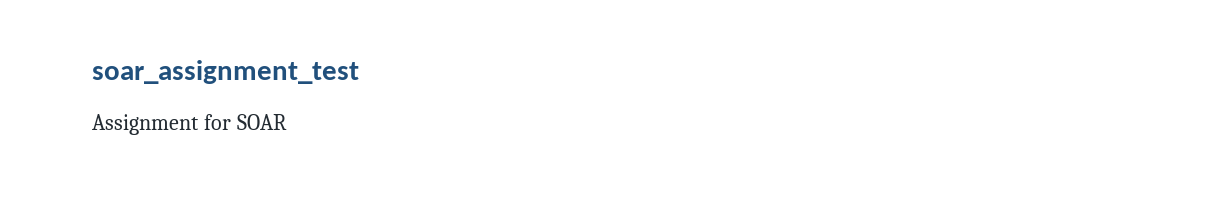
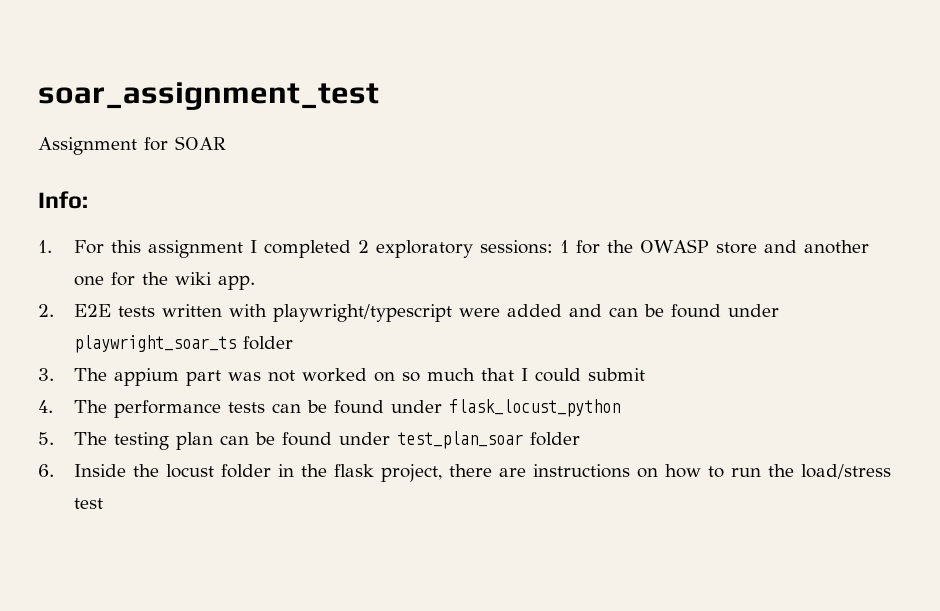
+ Info:
+ 1. For this assignment I completed 2 exploratory sessions: 1 for the OWASP store and another one for the wiki app.
+ 2. E2E tests written with playwright/typescript were added and can be found under playwright_soar_ts folder
+ 3. The appium part was not worked on so much that I could submit
+ 4. The performance tests can be found under flask_locust_python
+ 5. The testing plan can be found under test_plan_soar folder
+ 6. Inside the locust folder in the flask project, there are instructions on how to run the load/stress test

